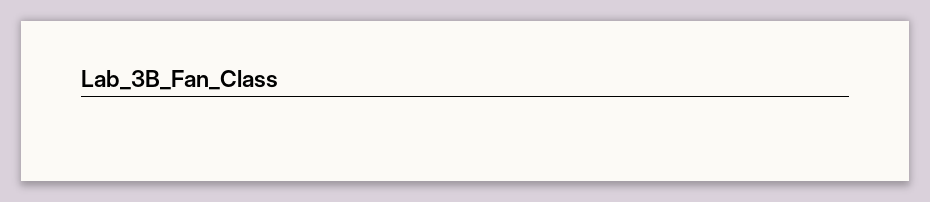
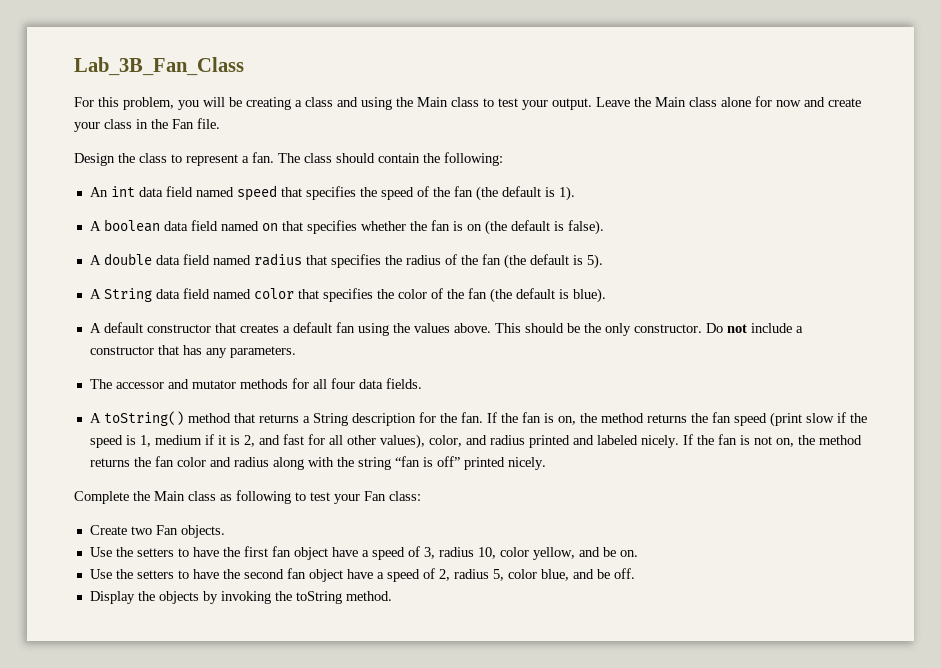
+ For this problem, you will be creating a class and using the Main class to test your output. Leave the Main class alone for now and create your class in the Fan file.
+ Design the class to represent a fan. The class should contain the following:
+ An int data field named speed that specifies the speed of the fan (the default is 1).
+ A boolean data field named on that specifies whether the fan is on (the default is false).
+ A double data field named radius that specifies the radius of the fan (the default is 5).
+ A String data field named color that specifies the color of the fan (the default is blue).
+ A default constructor that creates a default fan using the values above. This should be the only constructor. Do not include a constructor that has any parameters.
+ The accessor and mutator methods for all four data fields.
+ A toString() method that returns a String description for the fan. If the fan is on, the method returns the fan speed (print slow if the speed is 1, medium if it is 2, and fast for all other values), color, and radius printed and labeled nicely. If the fan is not on, the method returns the fan color and radius along with the string “fan is off” printed nicely.
+ Complete the Main class as following to test your Fan class:
+ Create two Fan objects.
+ Use the setters to have the first fan object have a speed of 3, radius 10, color yellow, and be on.
+ Use the setters to have the second fan object have a speed of 2, radius 5, color blue, and be off.
+ Display the objects by invoking the toString method.

